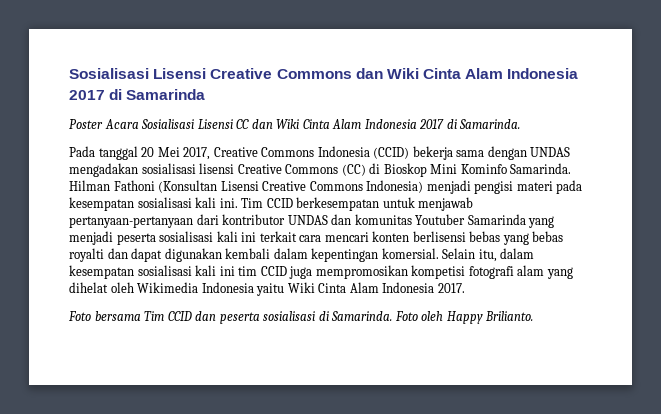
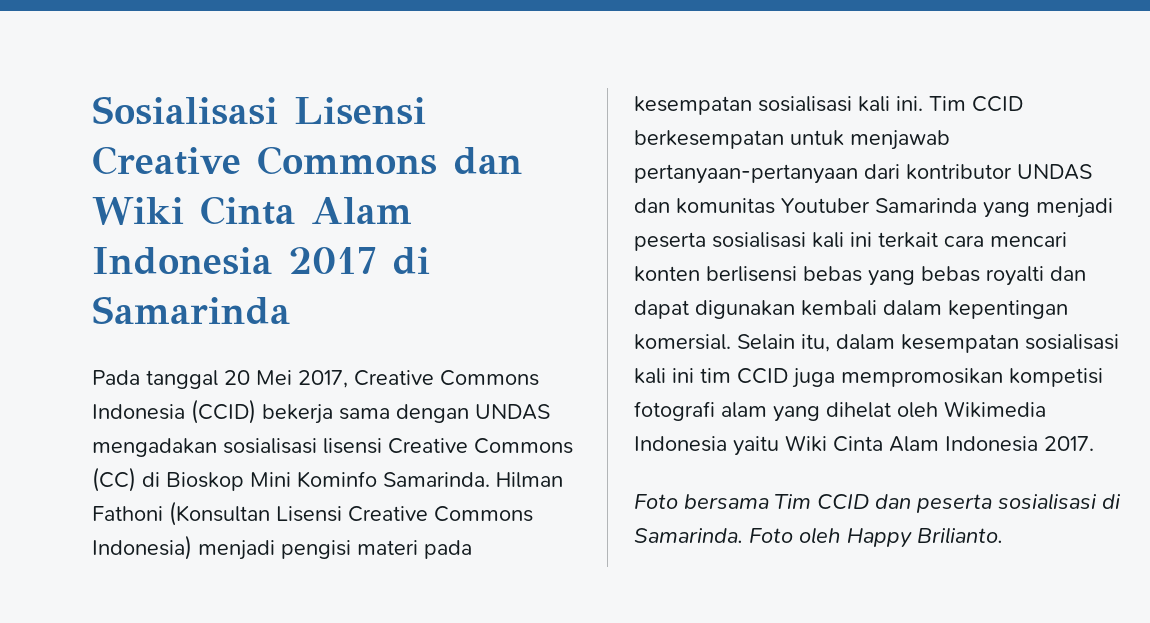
- Poster Acara Sosialisasi Lisensi CC dan Wiki Cinta Alam Indonesia 2017 di Samarinda.

